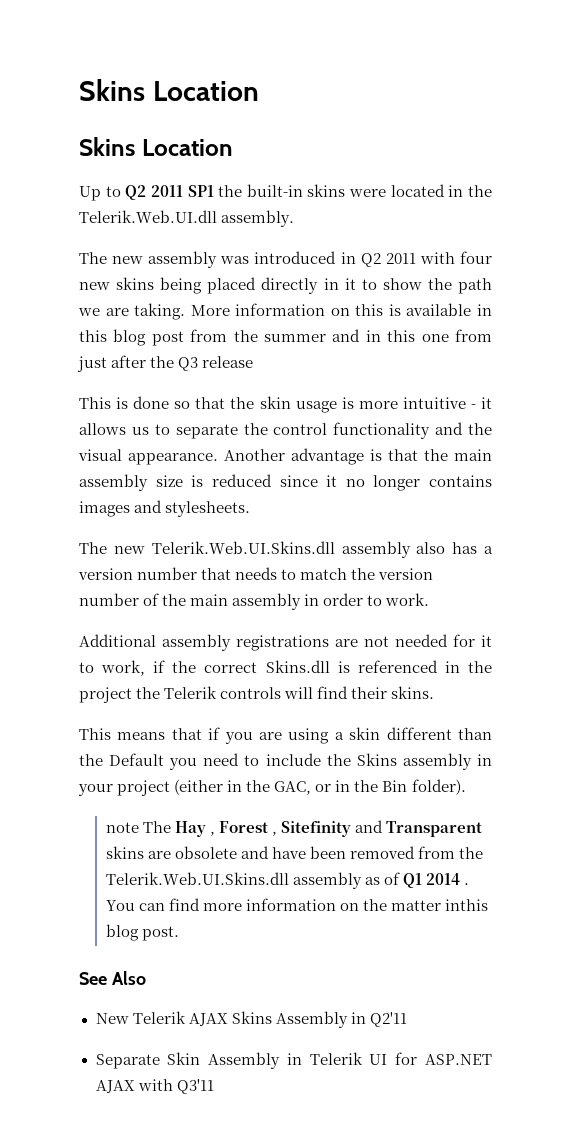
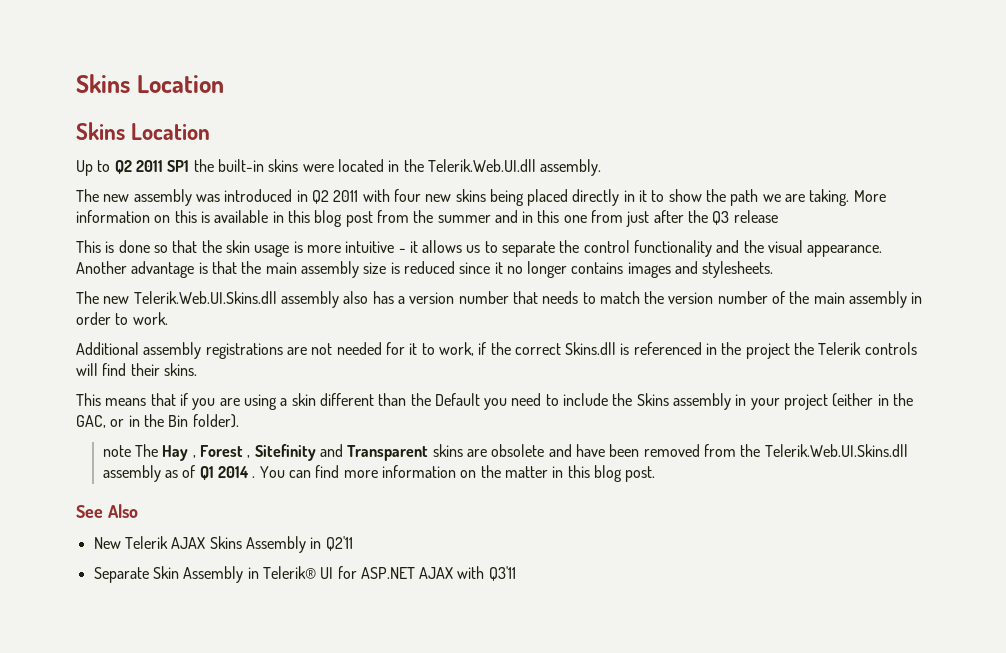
- You can find more information on the matter inthis blog post.
+ You can find more information on the matter in this blog post.
- Separate Skin Assembly in Telerik UI for ASP.NET AJAX with Q3'11
+ Separate Skin Assembly in Telerik® UI for ASP.NET AJAX with Q3'11

